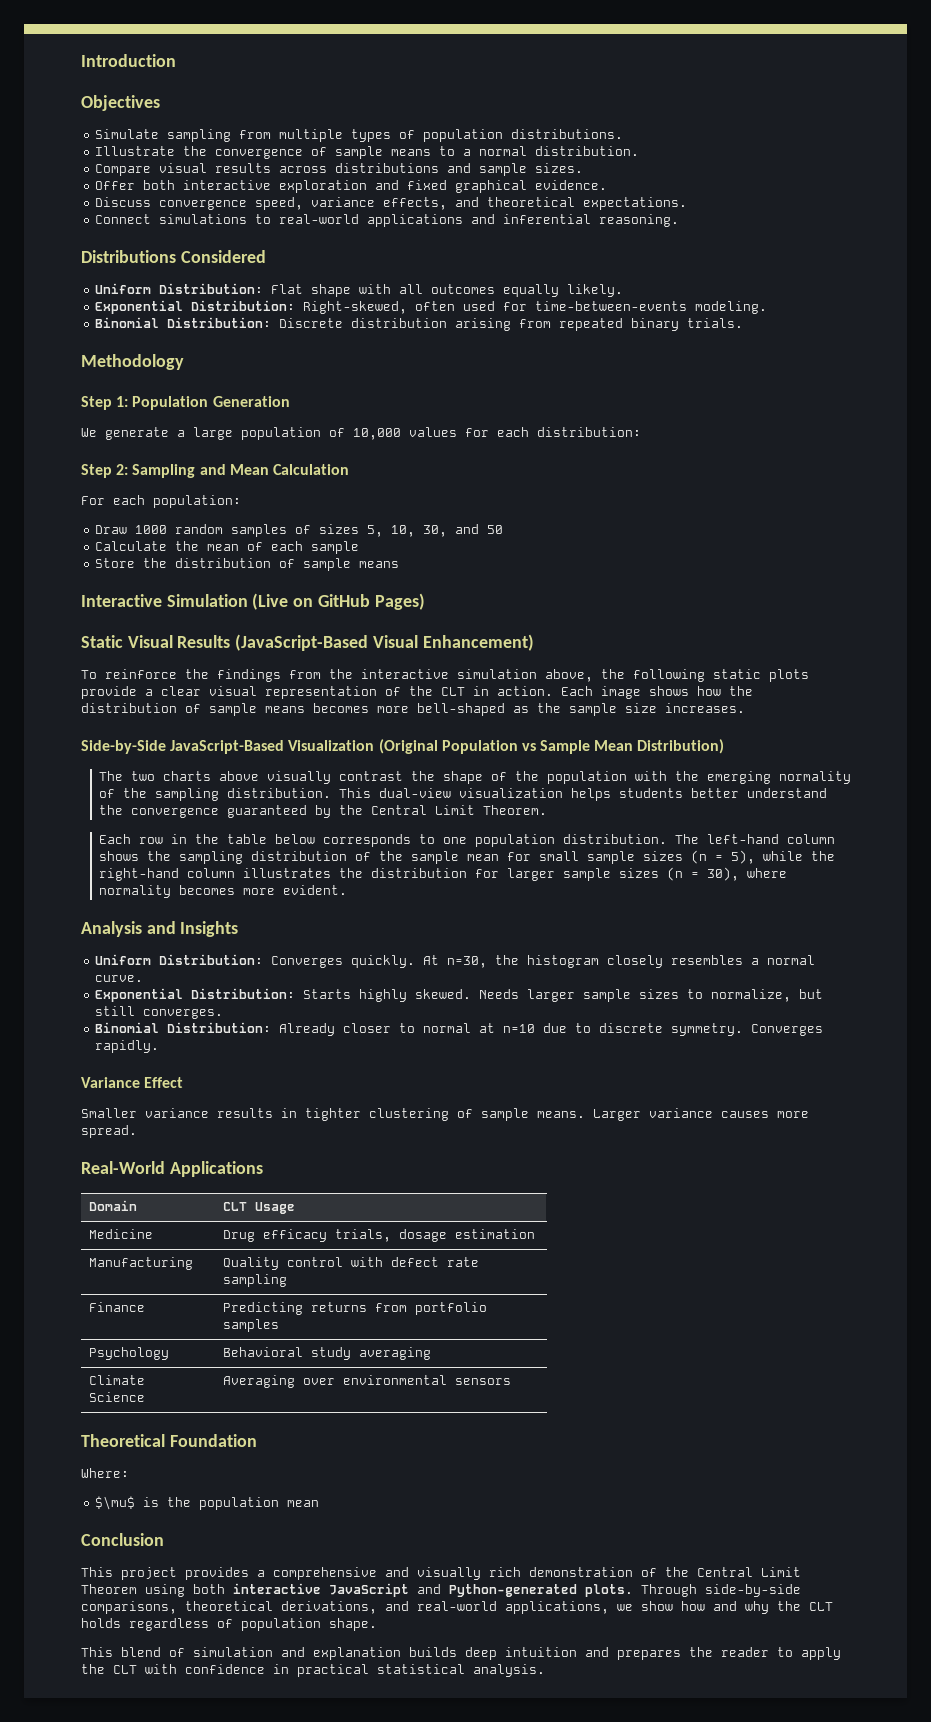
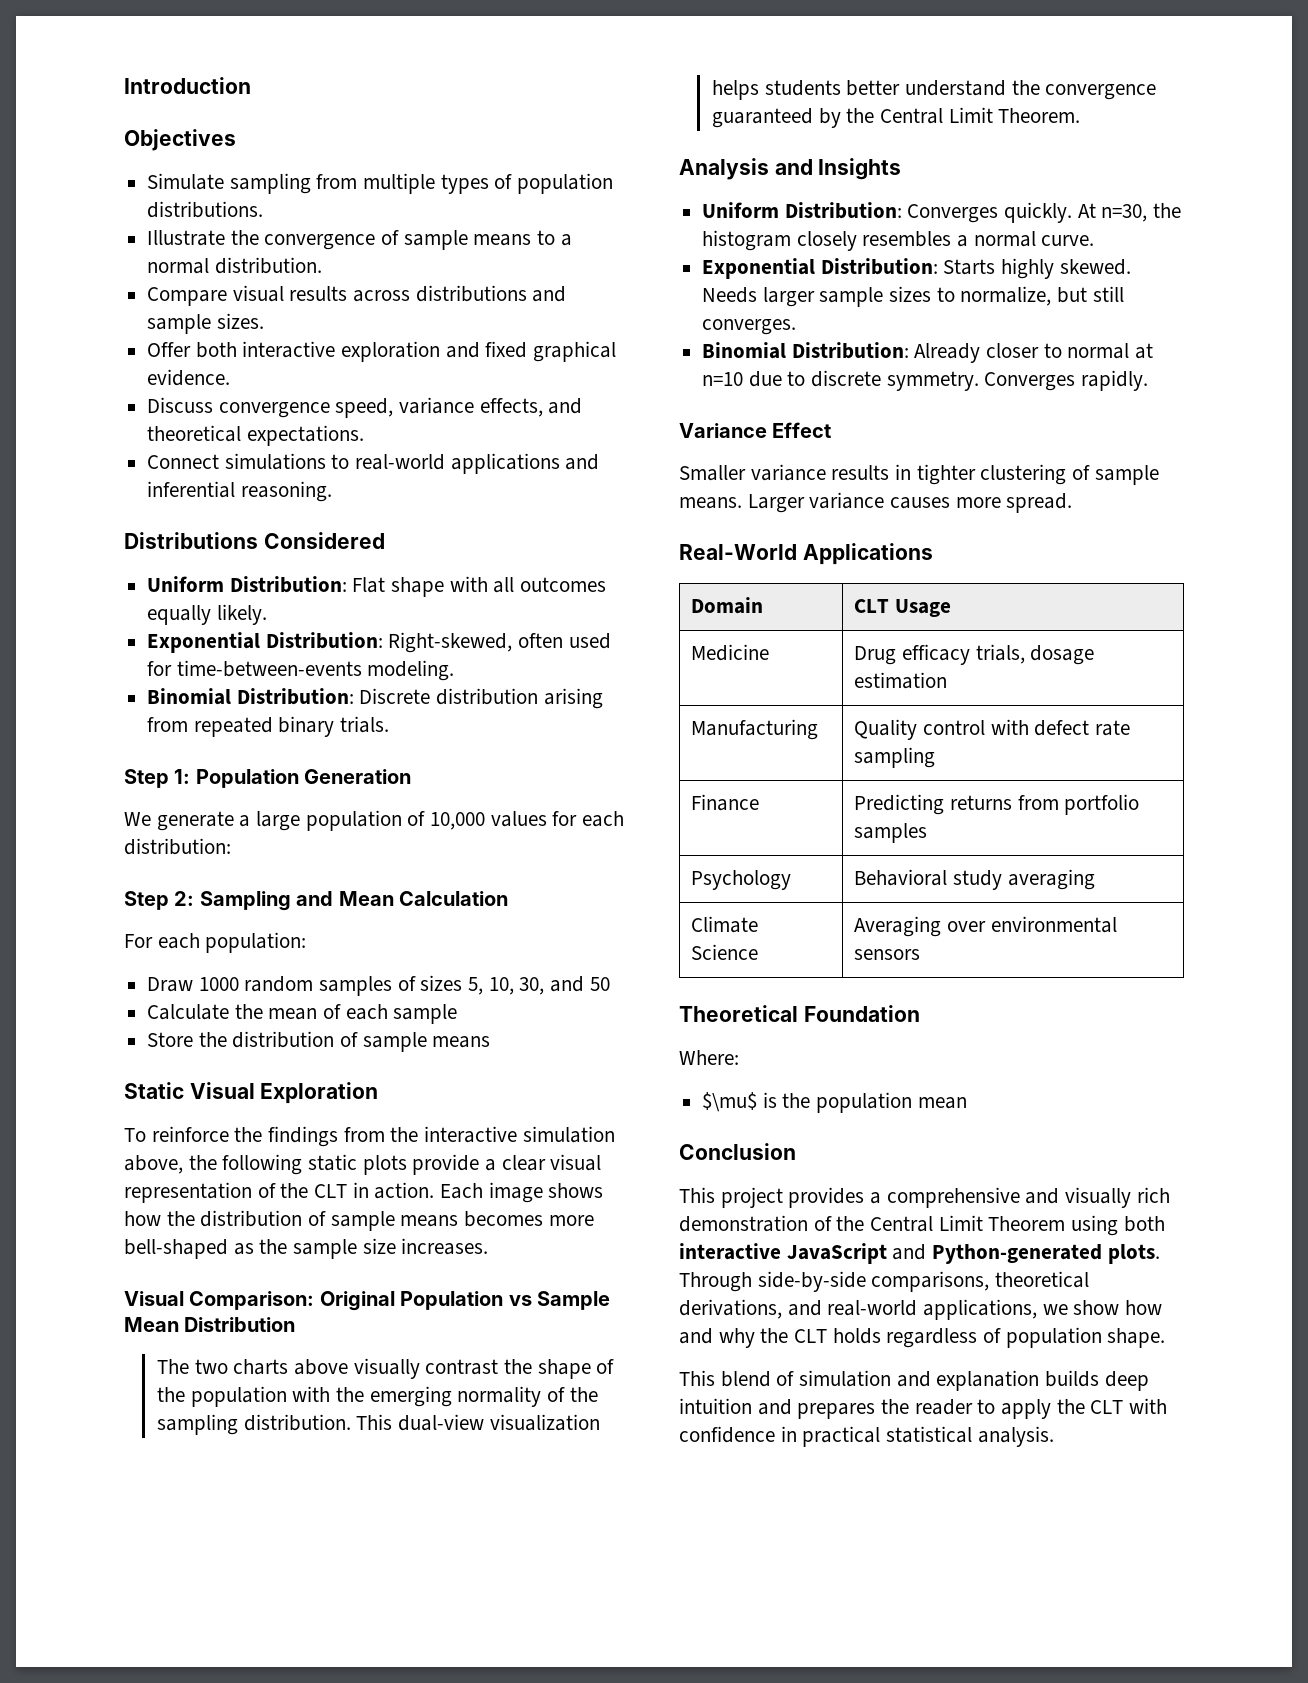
- Methodology
- Interactive Simulation (Live on GitHub Pages)
- Static Visual Results (JavaScript-Based Visual Enhancement)
+ Static Visual Exploration
- Side-by-Side JavaScript-Based Visualization (Original Population vs Sample Mean Distribution)
+ Visual Comparison: Original Population vs Sample Mean Distribution
- Each row in the table below corresponds to one population distribution. The left-hand column shows the sampling distribution of the sample mean for small sample sizes (n = 5), while the right-hand column illustrates the distribution for larger sample sizes (n = 30), where normality becomes more evident.

